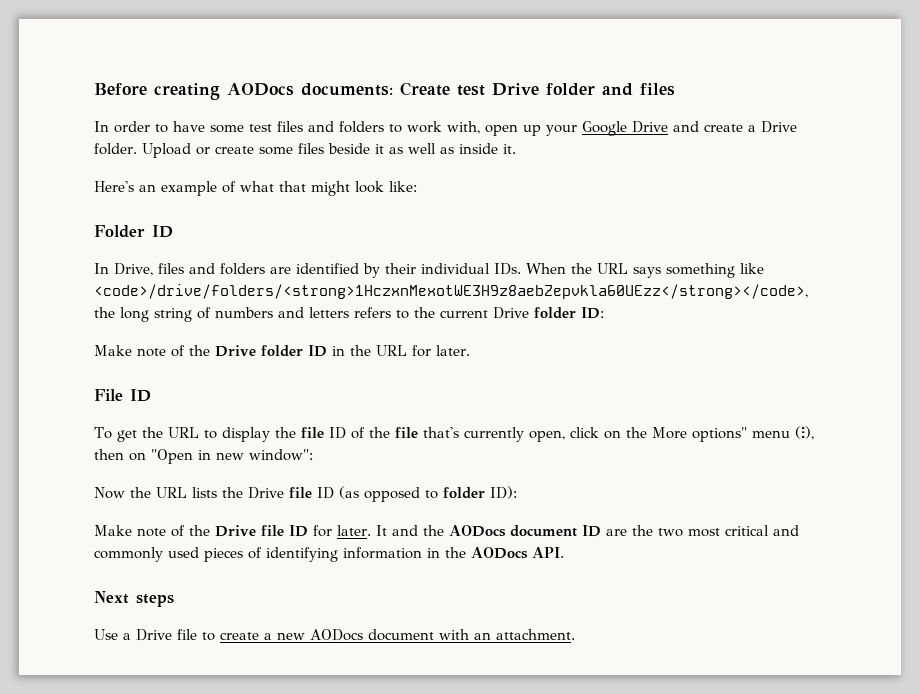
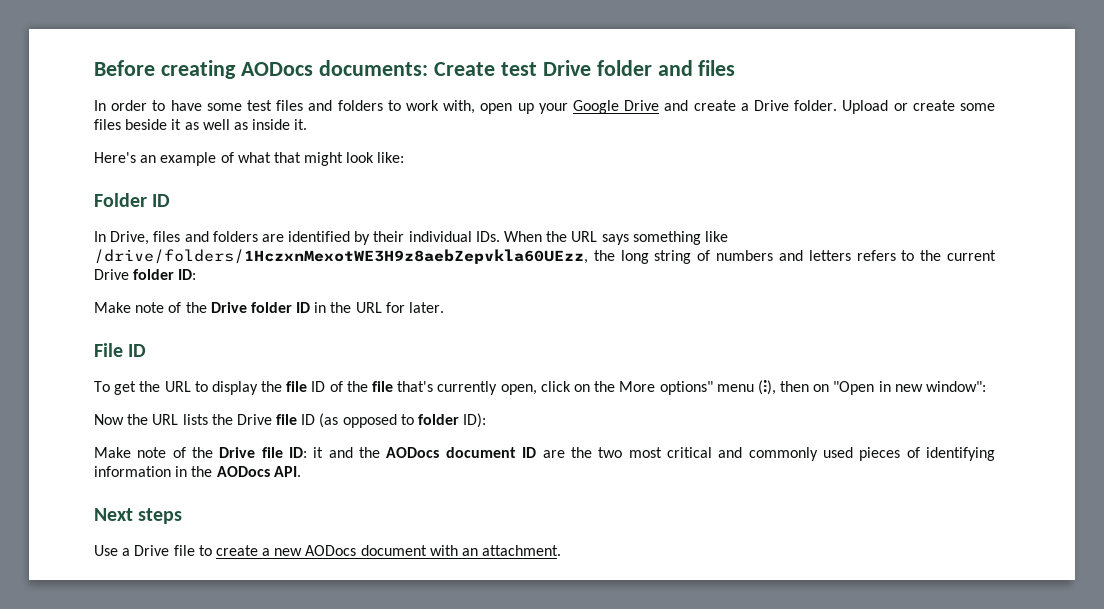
- In Drive, files and folders are identified by their individual IDs. When the URL says something like <code>/drive/folders/<strong>1HczxnMexotWE3H9z8aebZepvkla60UEzz</strong></code>, the long string of numbers and letters refers to the current Drive folder ID:
+ In Drive, files and folders are identified by their individual IDs. When the URL says something like /drive/folders/1HczxnMexotWE3H9z8aebZepvkla60UEzz, the long string of numbers and letters refers to the current Drive folder ID:
- Make note of the Drive file ID for later. It and the AODocs document ID are the two most critical and commonly used pieces of identifying information in the AODocs API.
+ Make note of the Drive file ID: it and the AODocs document ID are the two most critical and commonly used pieces of identifying information in the AODocs API.

